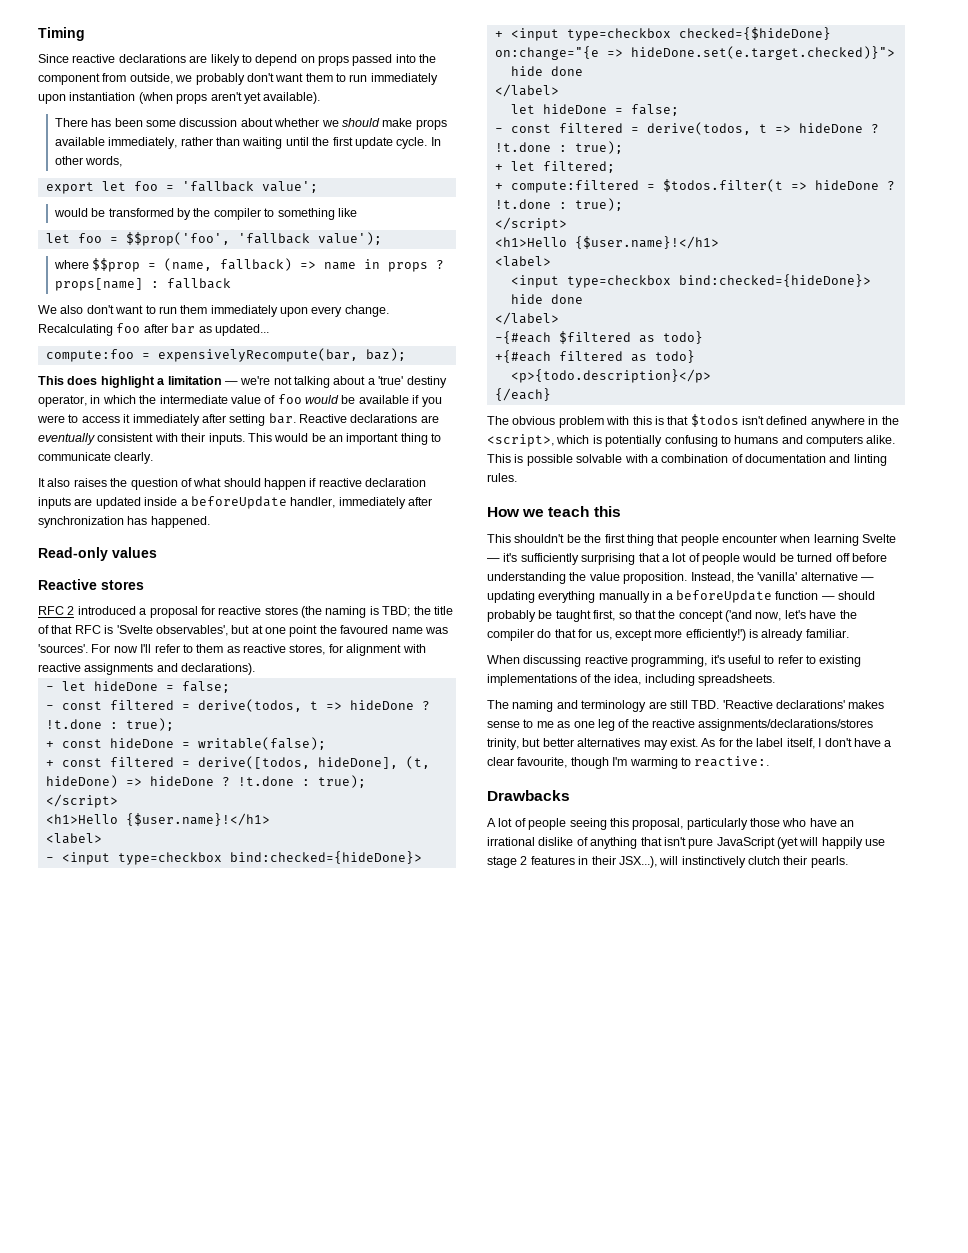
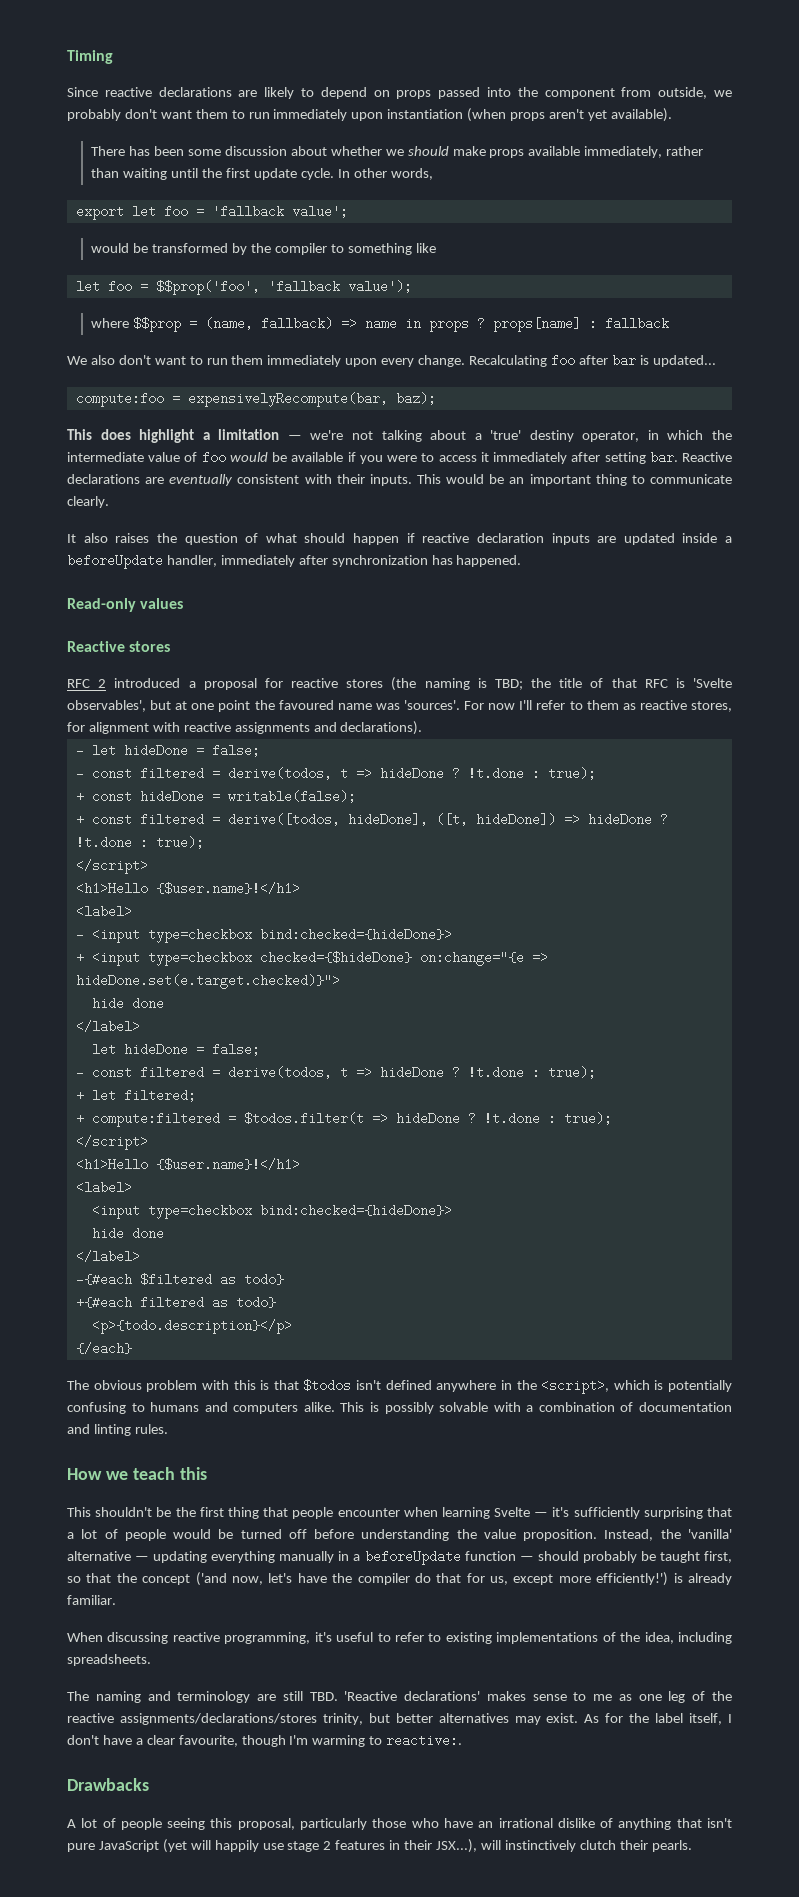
- Recalculating foo after bar as updated...
+ Recalculating foo after bar is updated...
- + const filtered = derive([todos, hideDone], (t, hideDone) => hideDone ?
+ + const filtered = derive([todos, hideDone], ([t, hideDone]) => hideDone ?
- This is possible solvable with a combination of documentation and linting rules.
+ This is possibly solvable with a combination of documentation and linting rules.

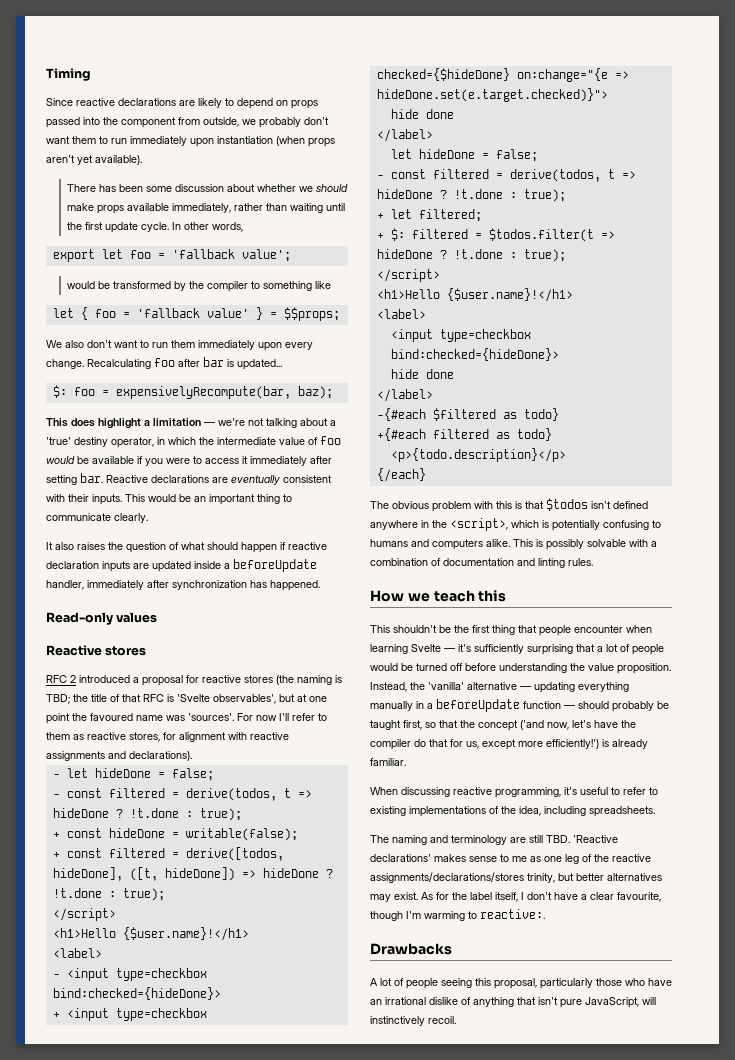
- let foo = $$prop('foo', 'fallback value');
- where $$prop = (name, fallback) => name in props ? props[name] : fallback
+ let { foo = 'fallback value' } = $$props;
- compute:foo = expensivelyRecompute(bar, baz);
+ $: foo = expensivelyRecompute(bar, baz);
- + compute:filtered = $todos.filter(t => hideDone ?
+ + $: filtered = $todos.filter(t => hideDone ?
- A lot of people seeing this proposal, particularly those who have an irrational dislike of anything that isn't pure JavaScript (yet will happily use stage 2 features in their JSX...), will instinctively clutch their pearls.
+ A lot of people seeing this proposal, particularly those who have an irrational dislike of anything that isn't pure JavaScript, will instinctively recoil.

